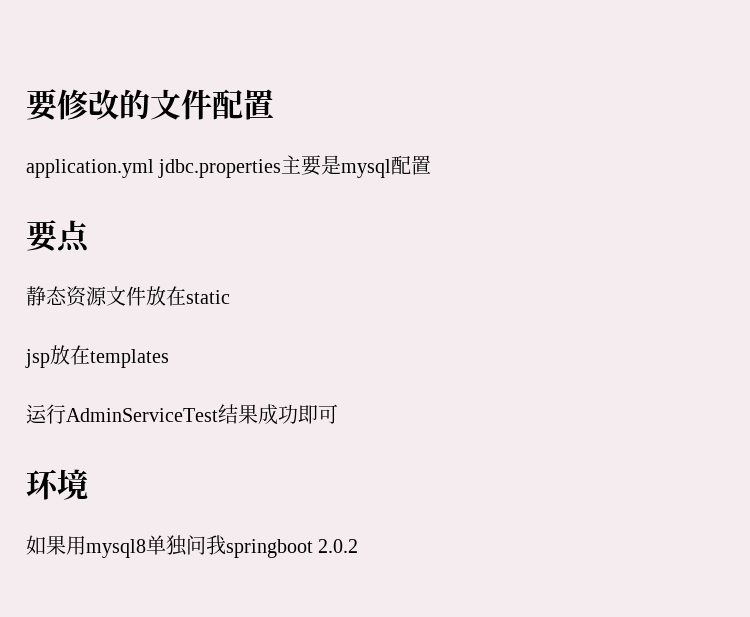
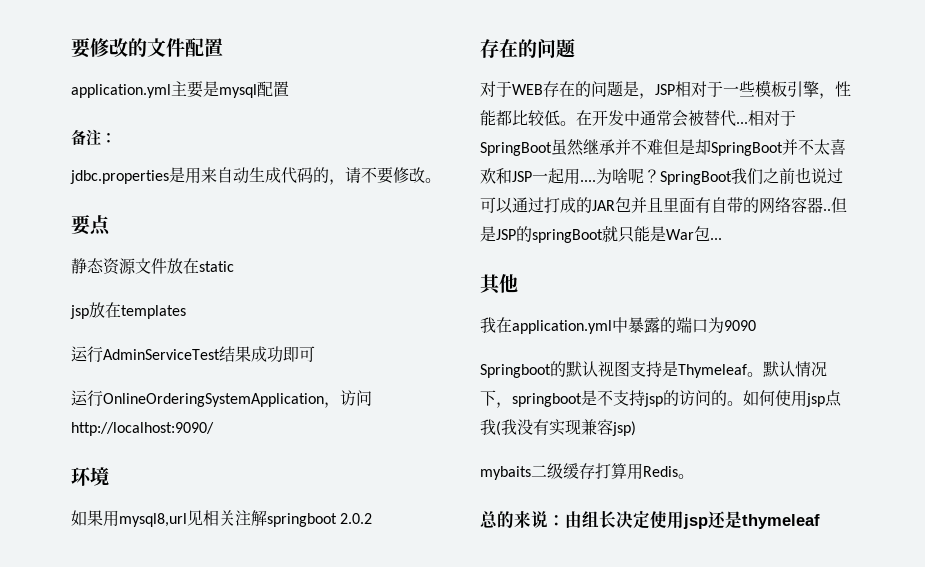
- application.yml jdbc.properties主要是mysql配置
+ application.yml主要是mysql配置
+ 备注：
+ jdbc.properties是用来自动生成代码的，请不要修改。
+ 运行OnlineOrderingSystemApplication，访问http://localhost:9090/
- 如果用mysql8单独问我springboot 2.0.2
+ 如果用mysql8,url见相关注解springboot 2.0.2
+ 存在的问题
+ 对于WEB存在的问题是，JSP相对于一些模板引擎，性能都比较低。在开发中通常会被替代...相对于SpringBoot虽然继承并不难但是却SpringBoot并不太喜欢和JSP一起用....为啥呢？SpringBoot我们之前也说过可以通过打成的JAR包并且里面有自带的网络容器..但是JSP的springBoot就只能是War包...
+ 其他
+ 我在application.yml中暴露的端口为9090
+ Springboot的默认视图支持是Thymeleaf。默认情况下，springboot是不支持jsp的访问的。如何使用jsp点我(我没有实现兼容jsp)
+ mybaits二级缓存打算用Redis。
+ 总的来说：由组长决定使用jsp还是thymeleaf

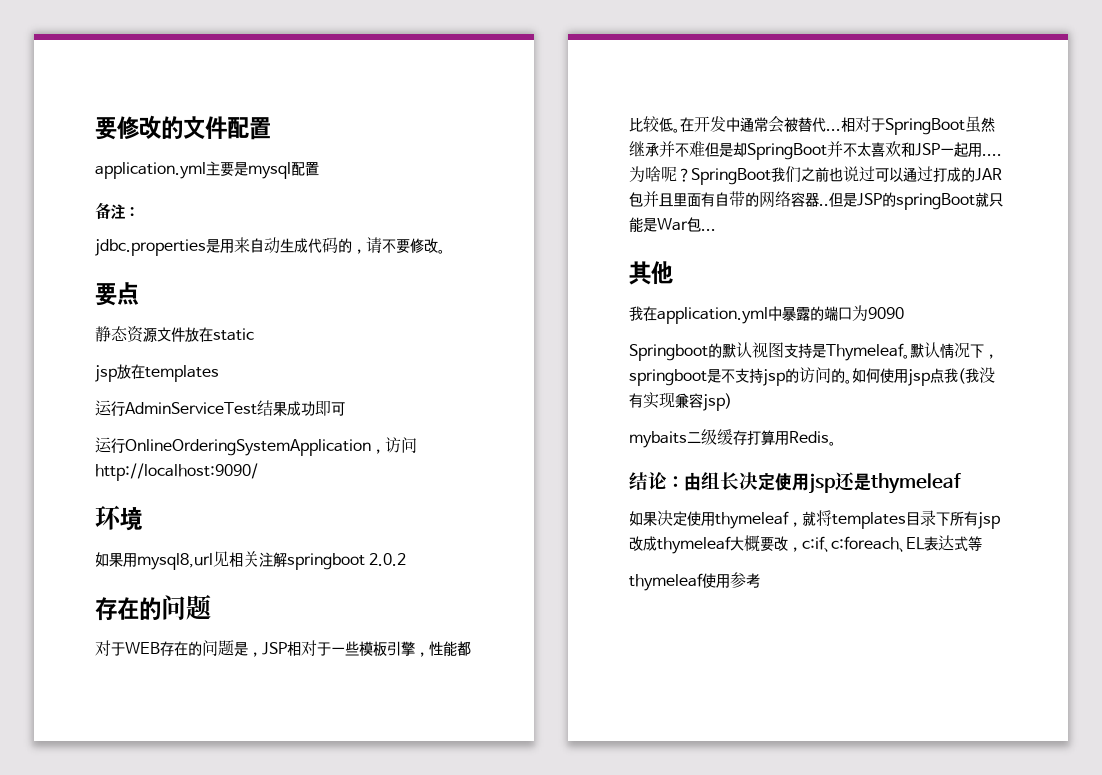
- 总的来说：由组长决定使用jsp还是thymeleaf
+ 结论：由组长决定使用jsp还是thymeleaf
+ 如果决定使用thymeleaf，就将templates目录下所有jsp改成thymeleaf大概要改，c:if、c:foreach、EL表达式等
+ thymeleaf使用参考

